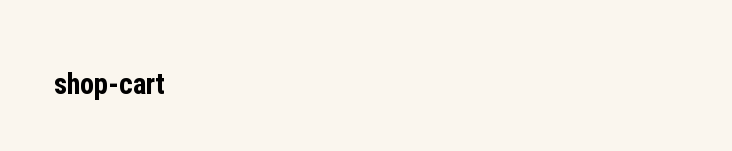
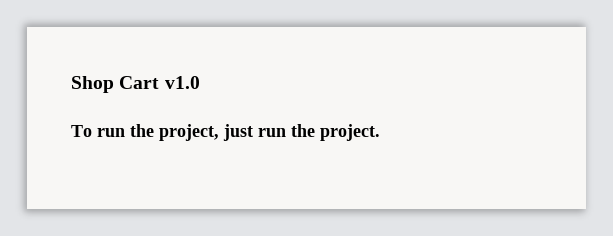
- shop-cart
+ Shop Cart v1.0
+ To run the project, just run the project.

